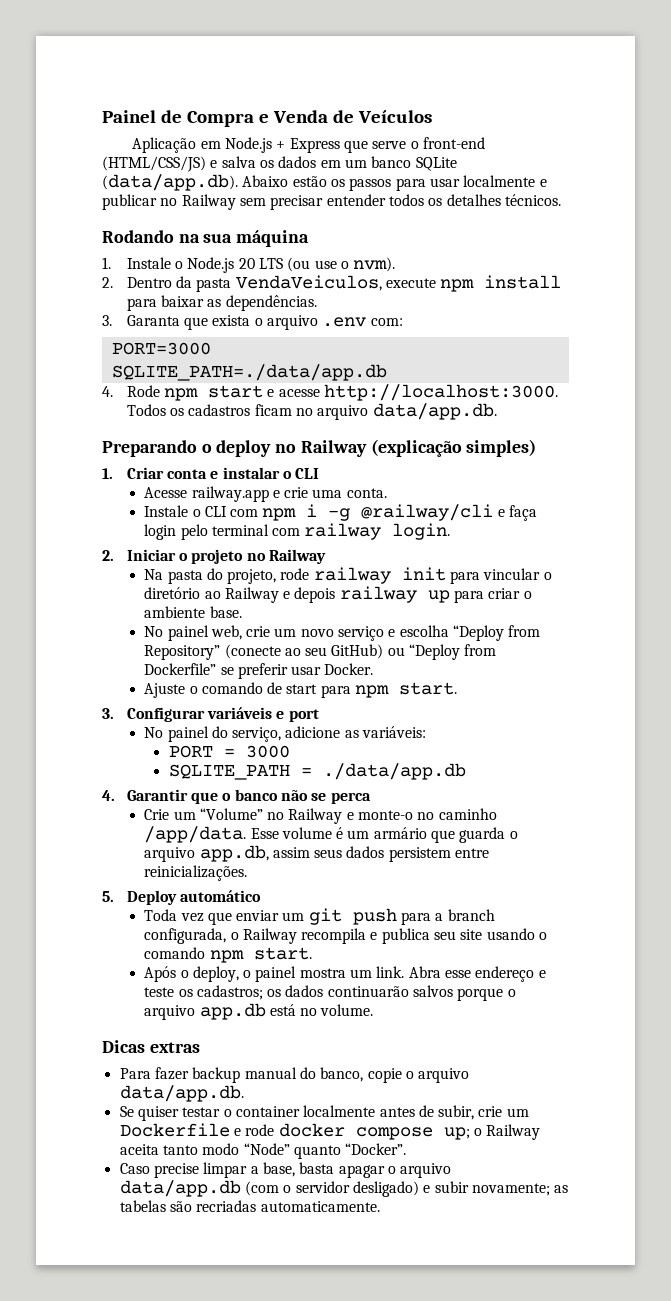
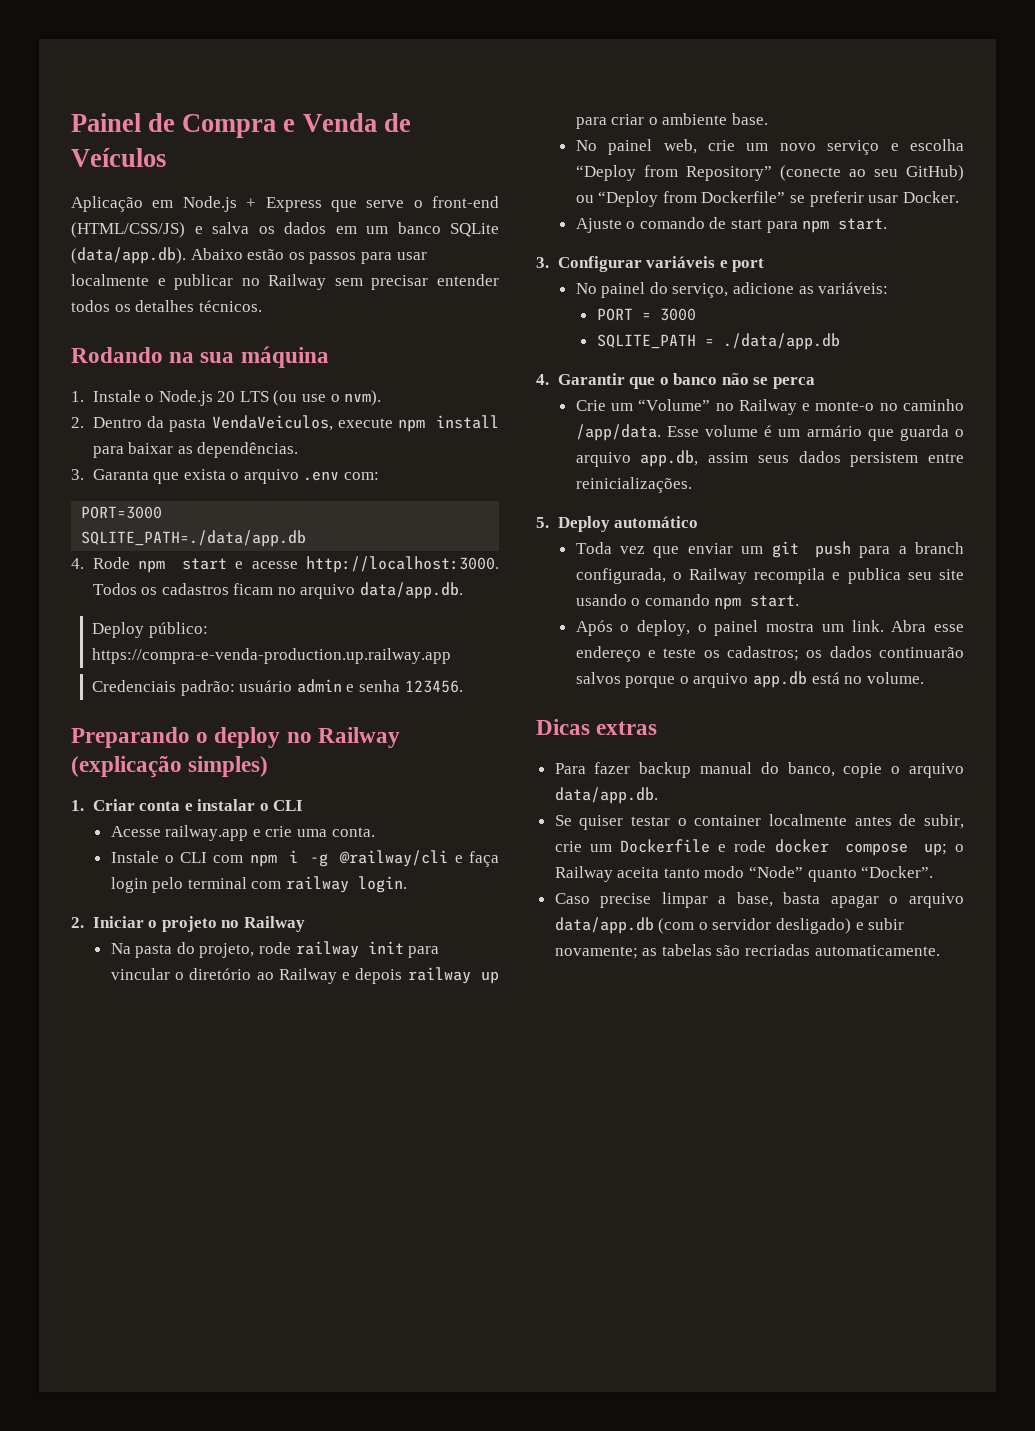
+ Deploy público: https://compra-e-venda-production.up.railway.app
+ Credenciais padrão: usuário admin e senha 123456.

